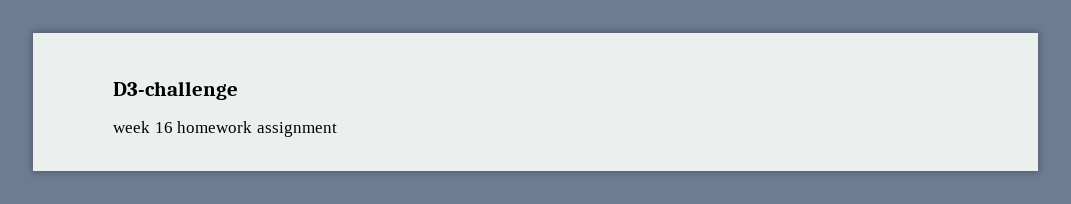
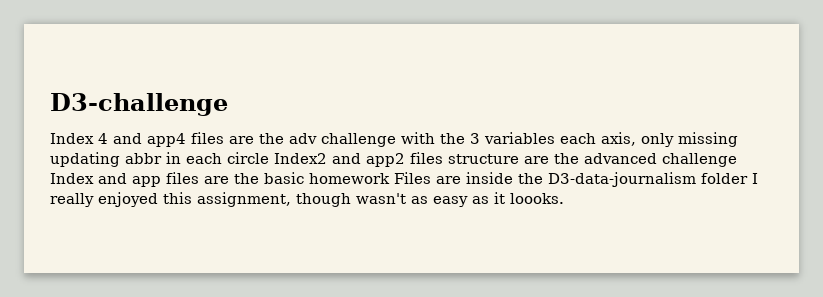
- week 16 homework assignment
+ Index 4 and app4 files are the adv challenge with the 3 variables each axis, only missing updating abbr in each circle Index2 and app2 files structure are the advanced challenge Index and app files are the basic homework Files are inside the D3-data-journalism folder I really enjoyed this assignment, though wasn't as easy as it loooks.

